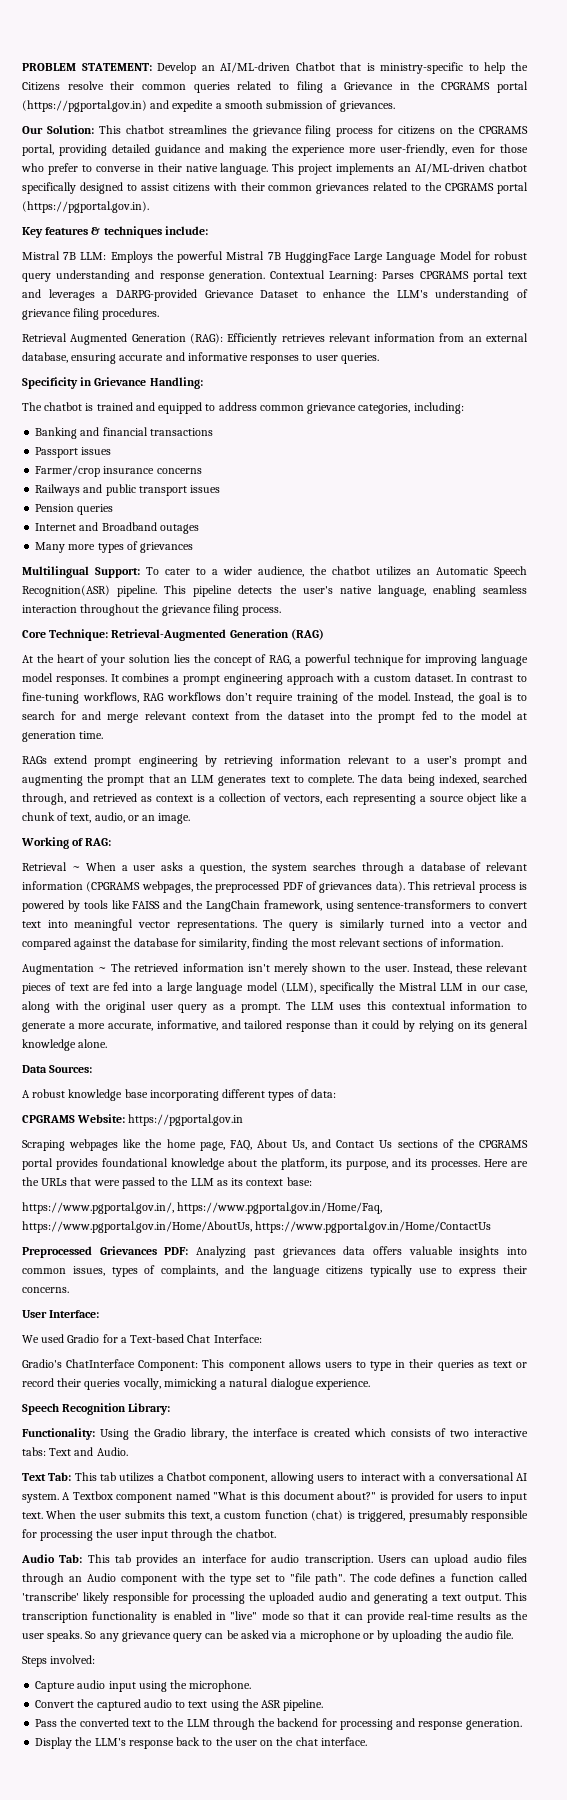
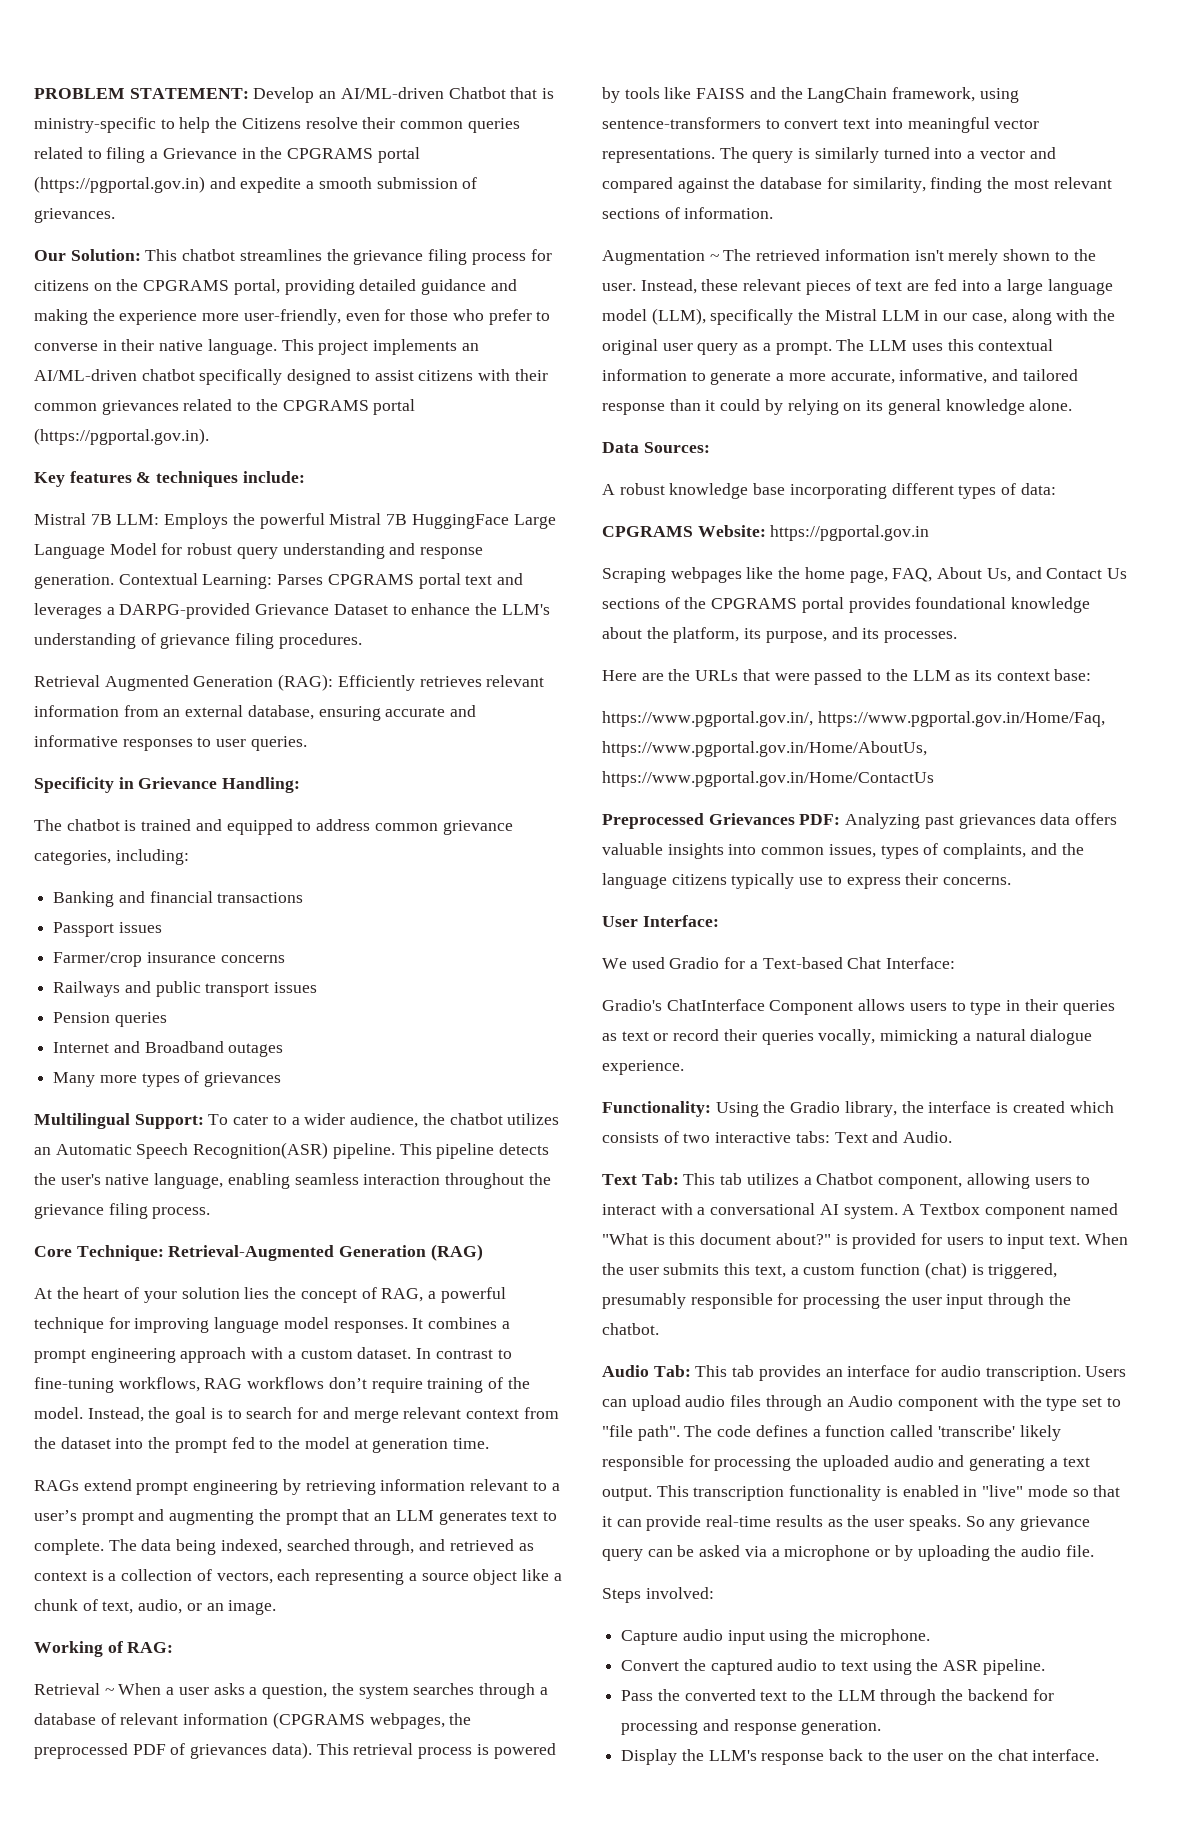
- Scraping webpages like the home page, FAQ, About Us, and Contact Us sections of the CPGRAMS portal provides foundational knowledge about the platform, its purpose, and its processes. Here are the URLs that were passed to the LLM as its context base:
+ Scraping webpages like the home page, FAQ, About Us, and Contact Us sections of the CPGRAMS portal provides foundational knowledge about the platform, its purpose, and its processes.
+ Here are the URLs that were passed to the LLM as its context base:
- Gradio's ChatInterface Component: This component allows users to type in their queries as text or record their queries vocally, mimicking a natural dialogue experience.
+ Gradio's ChatInterface Component allows users to type in their queries as text or record their queries vocally, mimicking a natural dialogue experience.
- Speech Recognition Library:

